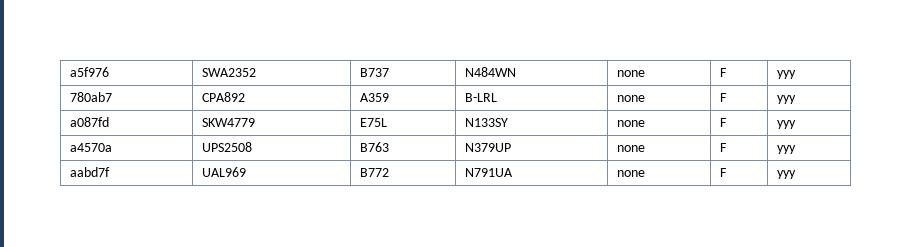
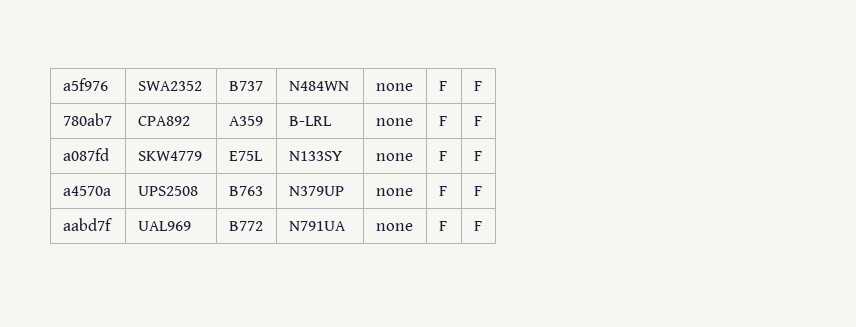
- a5f976 | SWA2352 | B737 | N484WN | none | F | yyy
+ a5f976 | SWA2352 | B737 | N484WN | none | F | F
- 780ab7 | CPA892 | A359 | B-LRL | none | F | yyy
+ 780ab7 | CPA892 | A359 | B-LRL | none | F | F
- a087fd | SKW4779 | E75L | N133SY | none | F | yyy
+ a087fd | SKW4779 | E75L | N133SY | none | F | F
- a4570a | UPS2508 | B763 | N379UP | none | F | yyy
+ a4570a | UPS2508 | B763 | N379UP | none | F | F
- aabd7f | UAL969 | B772 | N791UA | none | F | yyy
+ aabd7f | UAL969 | B772 | N791UA | none | F | F

